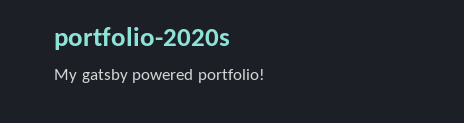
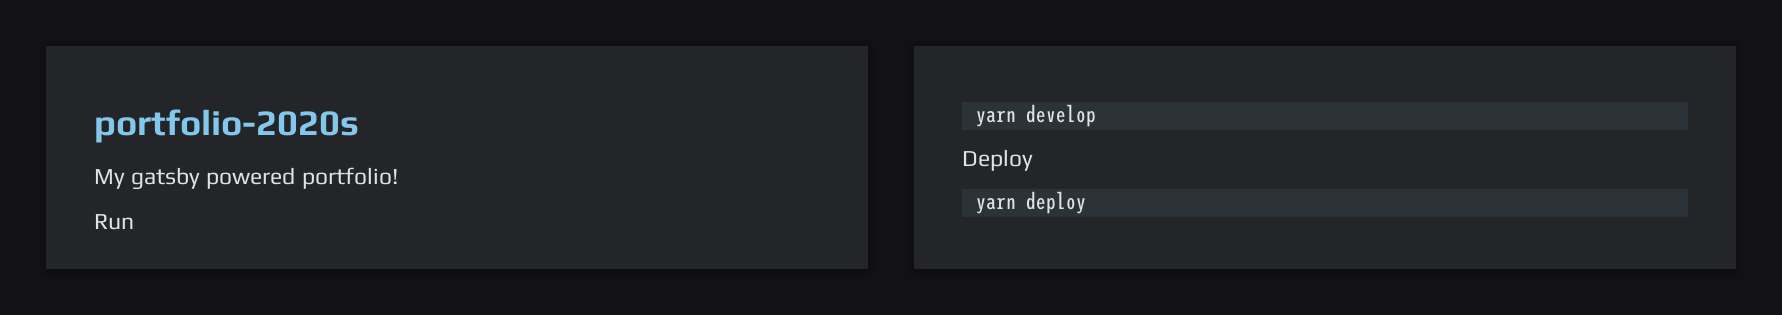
+ Run
+ yarn develop
+ Deploy
+ yarn deploy

